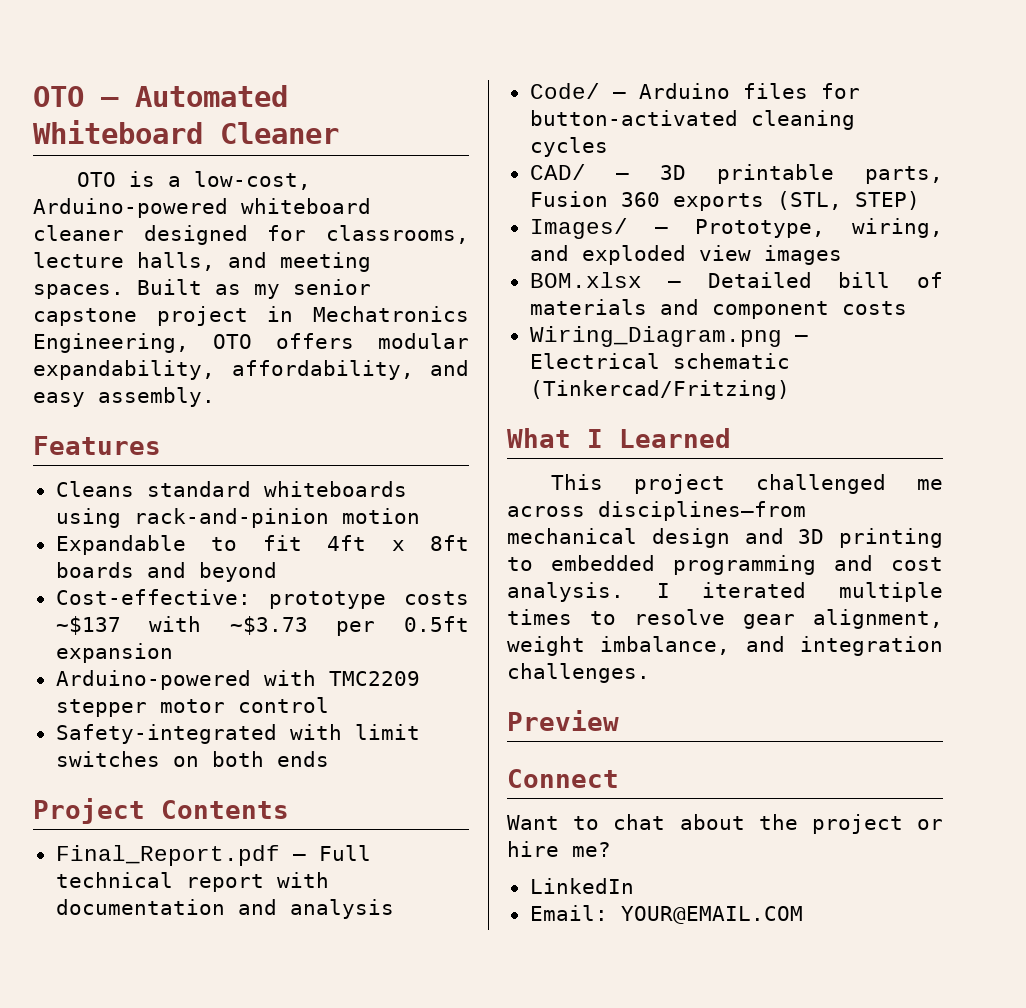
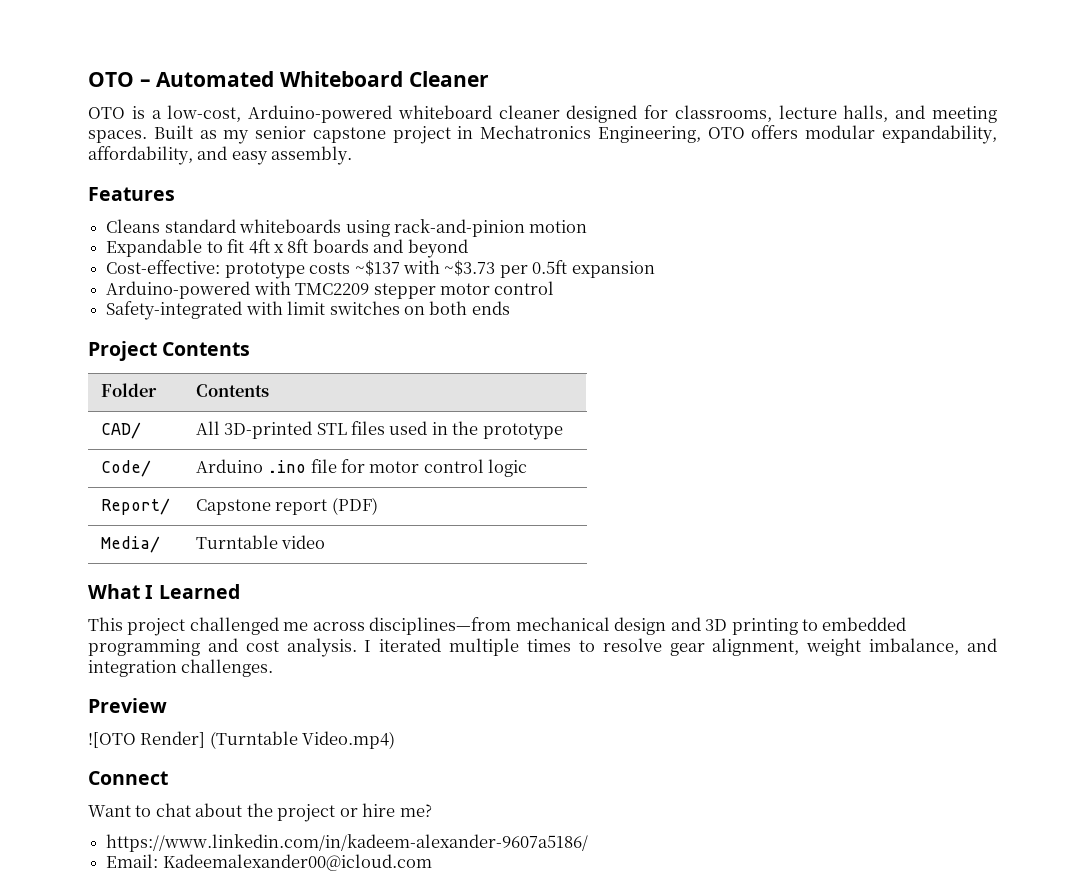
- Final_Report.pdf – Full technical report with documentation and analysis
- Code/ – Arduino files for button-activated cleaning cycles
- CAD/ – 3D printable parts, Fusion 360 exports (STL, STEP)
- Images/ – Prototype, wiring, and exploded view images
- BOM.xlsx – Detailed bill of materials and component costs
- Wiring_Diagram.png – Electrical schematic (Tinkercad/Fritzing)
+ Folder | Contents
+ CAD/ | All 3D-printed STL files used in the prototype
+ Code/ | Arduino .ino file for motor control logic
+ Report/ | Capstone report (PDF)
+ Media/ | Turntable video
+ ![OTO Render] (Turntable Video.mp4)
- LinkedIn
+ https://www.linkedin.com/in/kadeem-alexander-9607a5186/
- Email: YOUR@EMAIL.COM
+ Email: Kadeemalexander00@icloud.com

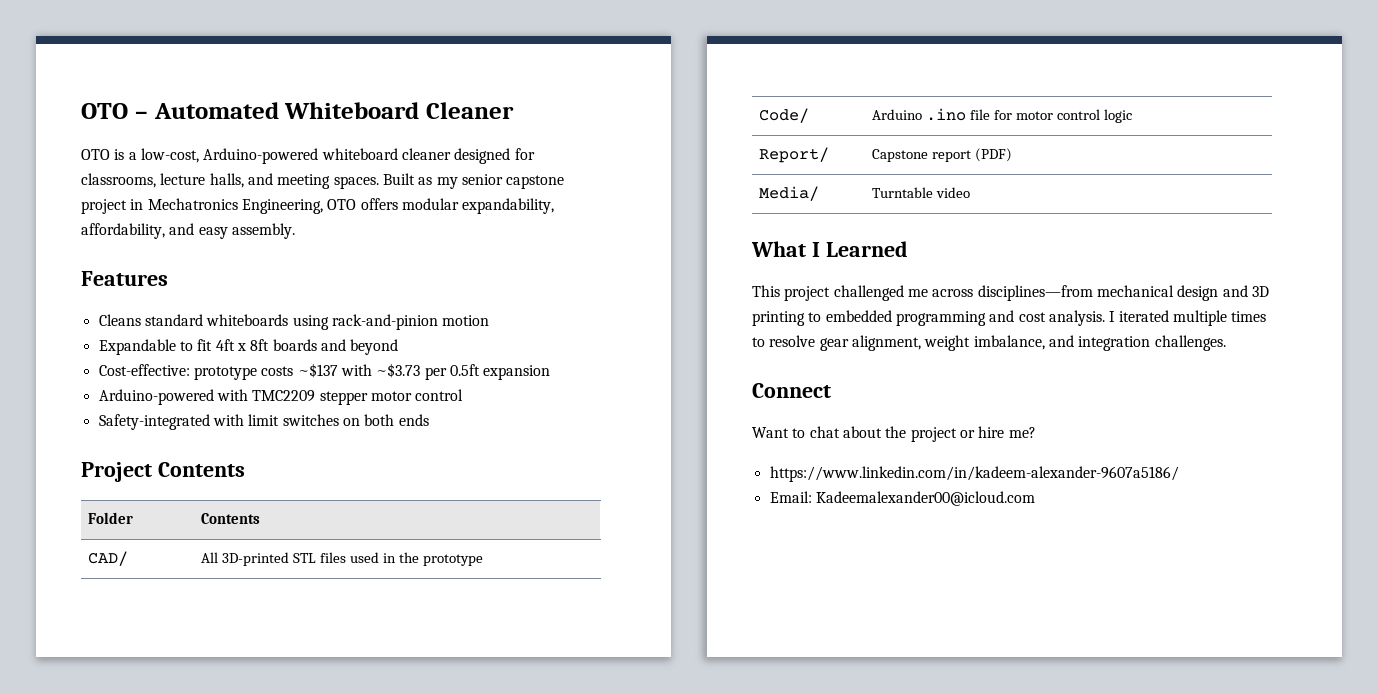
- Preview
- ![OTO Render] (Turntable Video.mp4)

